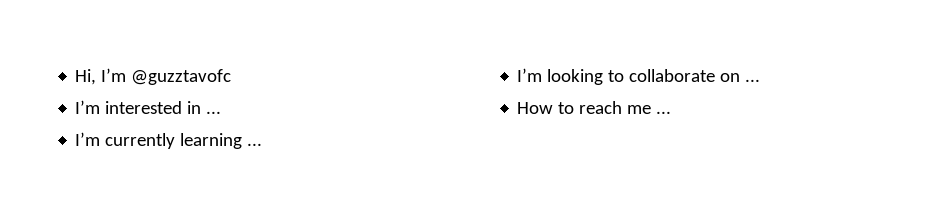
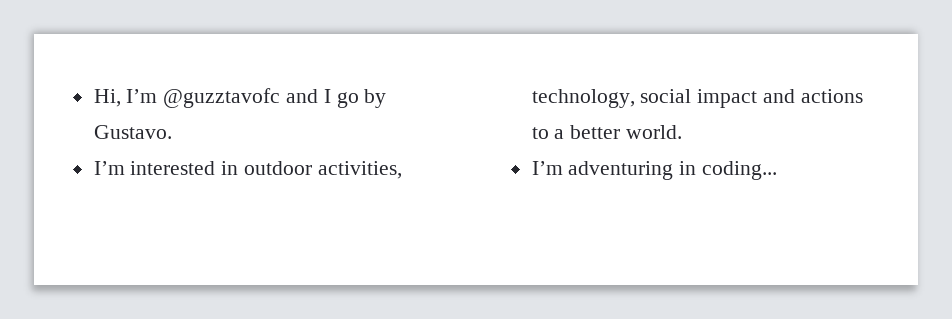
- Hi, I’m @guzztavofc
- I’m interested in ...
- I’m currently learning ...
- I’m looking to collaborate on ...
- How to reach me ...
+ Hi, I’m @guzztavofc and I go by Gustavo.
+ I’m interested in outdoor activities, technology, social impact and actions to a better world.
+ I’m adventuring in coding...

